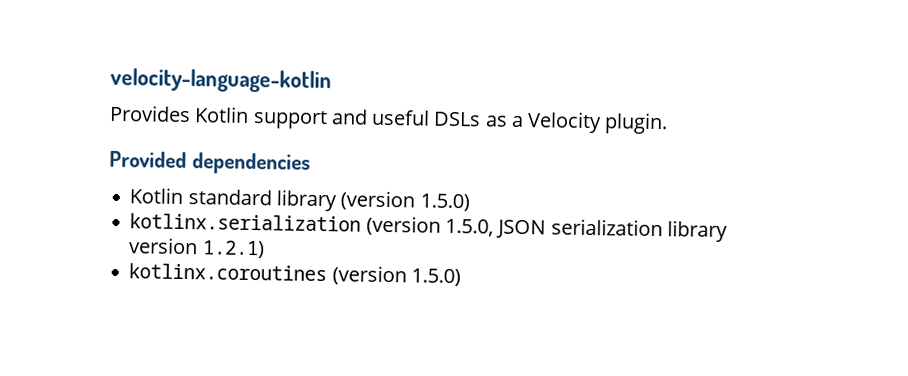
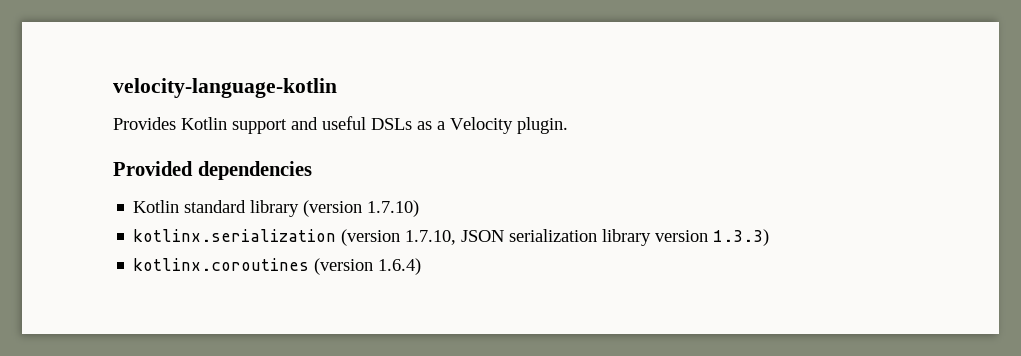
- Kotlin standard library (version 1.5.0)
+ Kotlin standard library (version 1.7.10)
- kotlinx.serialization (version 1.5.0, JSON serialization library version 1.2.1)
+ kotlinx.serialization (version 1.7.10, JSON serialization library version 1.3.3)
- kotlinx.coroutines (version 1.5.0)
+ kotlinx.coroutines (version 1.6.4)

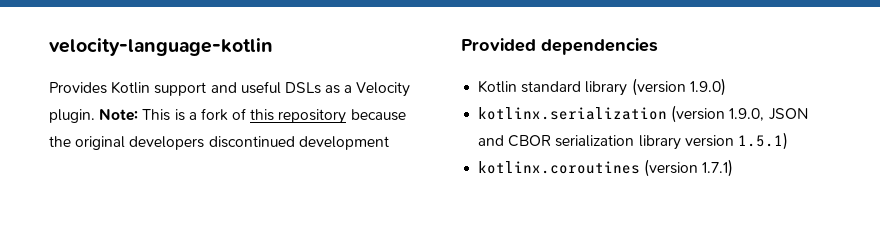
+ Note: This is a fork of this repository because the original developers discontinued development
- Kotlin standard library (version 1.7.10)
+ Kotlin standard library (version 1.9.0)
- kotlinx.serialization (version 1.7.10, JSON serialization library version 1.3.3)
+ kotlinx.serialization (version 1.9.0, JSON and CBOR serialization library version 1.5.1)
- kotlinx.coroutines (version 1.6.4)
+ kotlinx.coroutines (version 1.7.1)

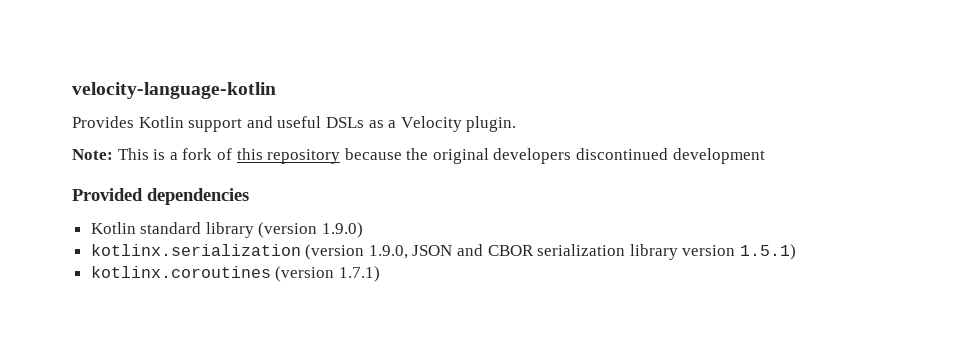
- Provides Kotlin support and useful DSLs as a Velocity plugin. Note: This is a fork of this repository because the original developers discontinued development
+ Provides Kotlin support and useful DSLs as a Velocity plugin.
+ Note: This is a fork of this repository because the original developers discontinued development

